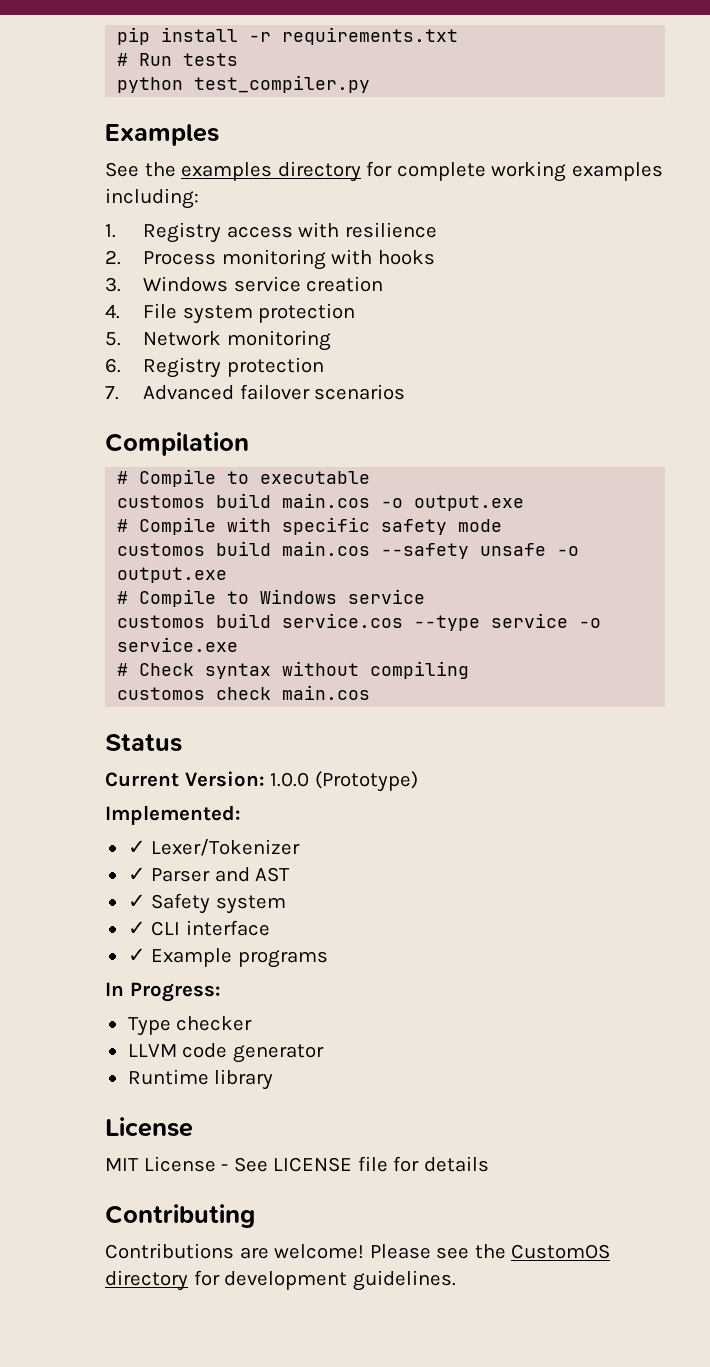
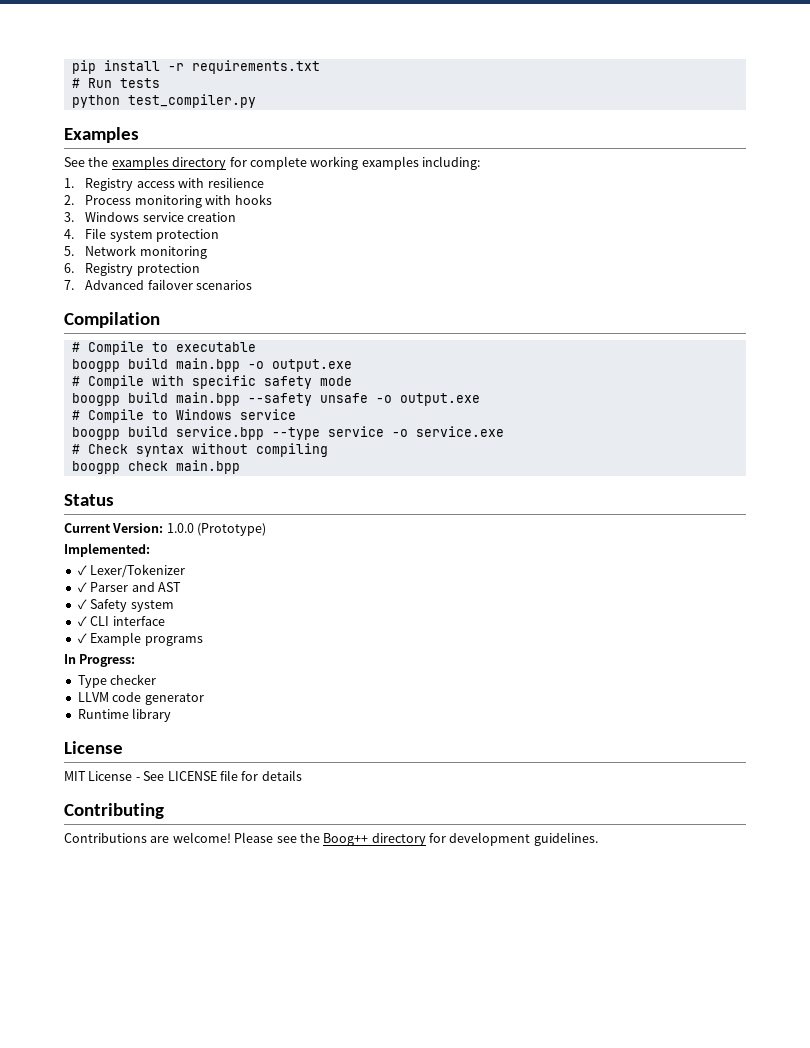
- customos build main.cos -o output.exe
+ boogpp build main.bpp -o output.exe
- customos build main.cos --safety unsafe -o output.exe
+ boogpp build main.bpp --safety unsafe -o output.exe
- customos build service.cos --type service -o service.exe
+ boogpp build service.bpp --type service -o service.exe
- customos check main.cos
+ boogpp check main.bpp
- Please see the CustomOS directory for development guidelines.
+ Please see the Boog++ directory for development guidelines.

